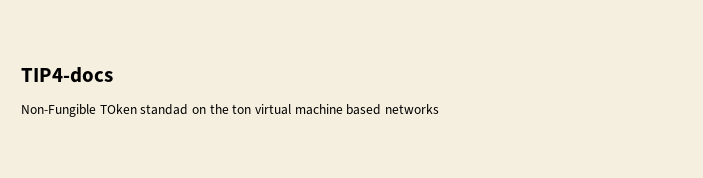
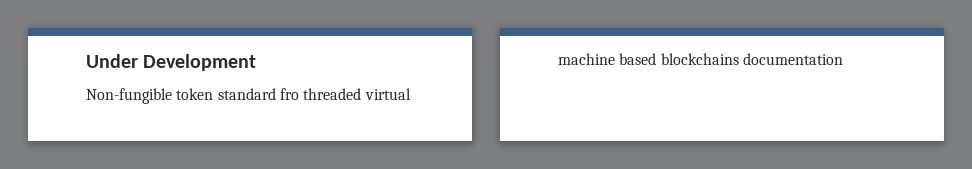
- TIP4-docs
- Non-Fungible TOken standad on the ton virtual machine based networks
+ Under Development
+ Non-fungible token standard fro threaded virtual machine based blockchains documentation

